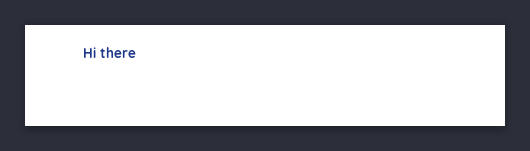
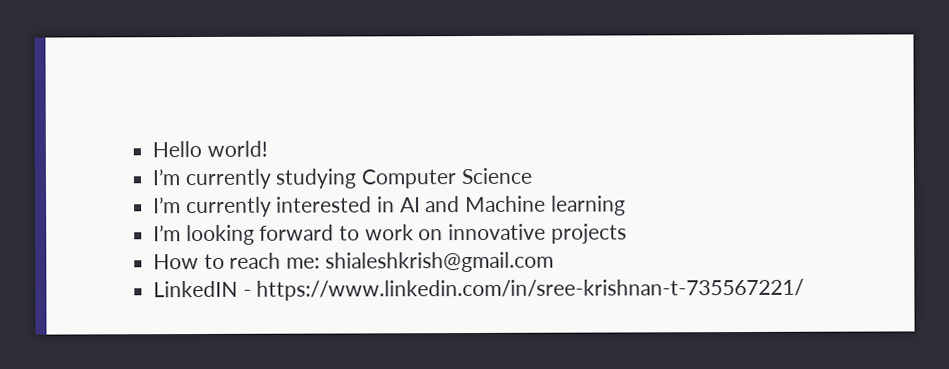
- Hi there
+ Hello world!
+ I’m currently studying Computer Science
+ I’m currently interested in AI and Machine learning
+ I’m looking forward to work on innovative projects
+ How to reach me: shialeshkrish@gmail.com
+ LinkedIN - https://www.linkedin.com/in/sree-krishnan-t-735567221/

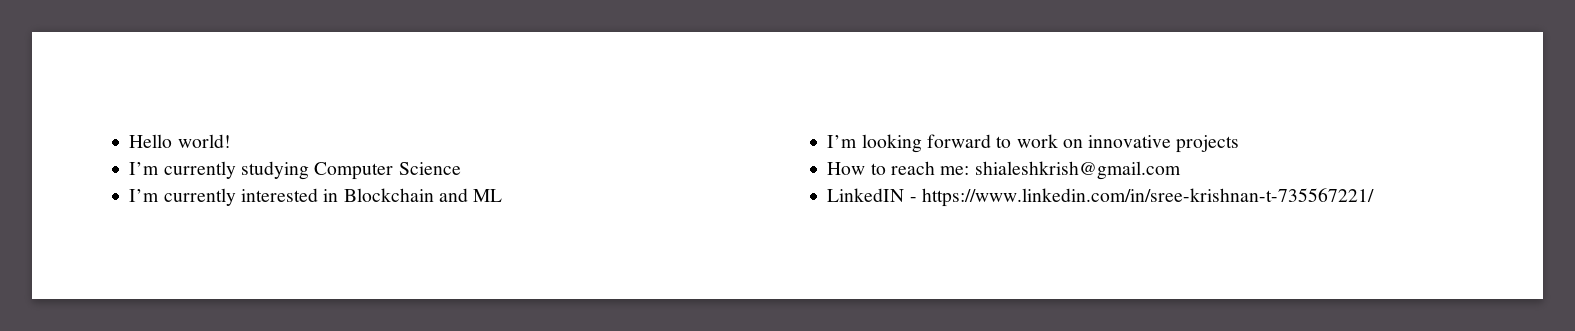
- I’m currently interested in AI and Machine learning
+ I’m currently interested in Blockchain and ML

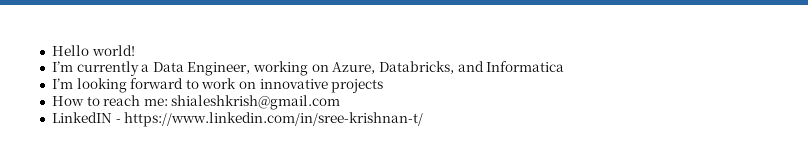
- I’m currently studying Computer Science
- I’m currently interested in Blockchain and ML
+ I’m currently a Data Engineer, working on Azure, Databricks, and Informatica
- LinkedIN - https://www.linkedin.com/in/sree-krishnan-t-735567221/
+ LinkedIN - https://www.linkedin.com/in/sree-krishnan-t/

